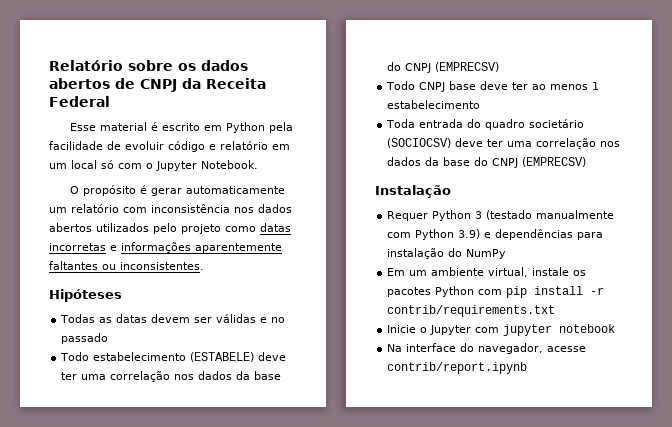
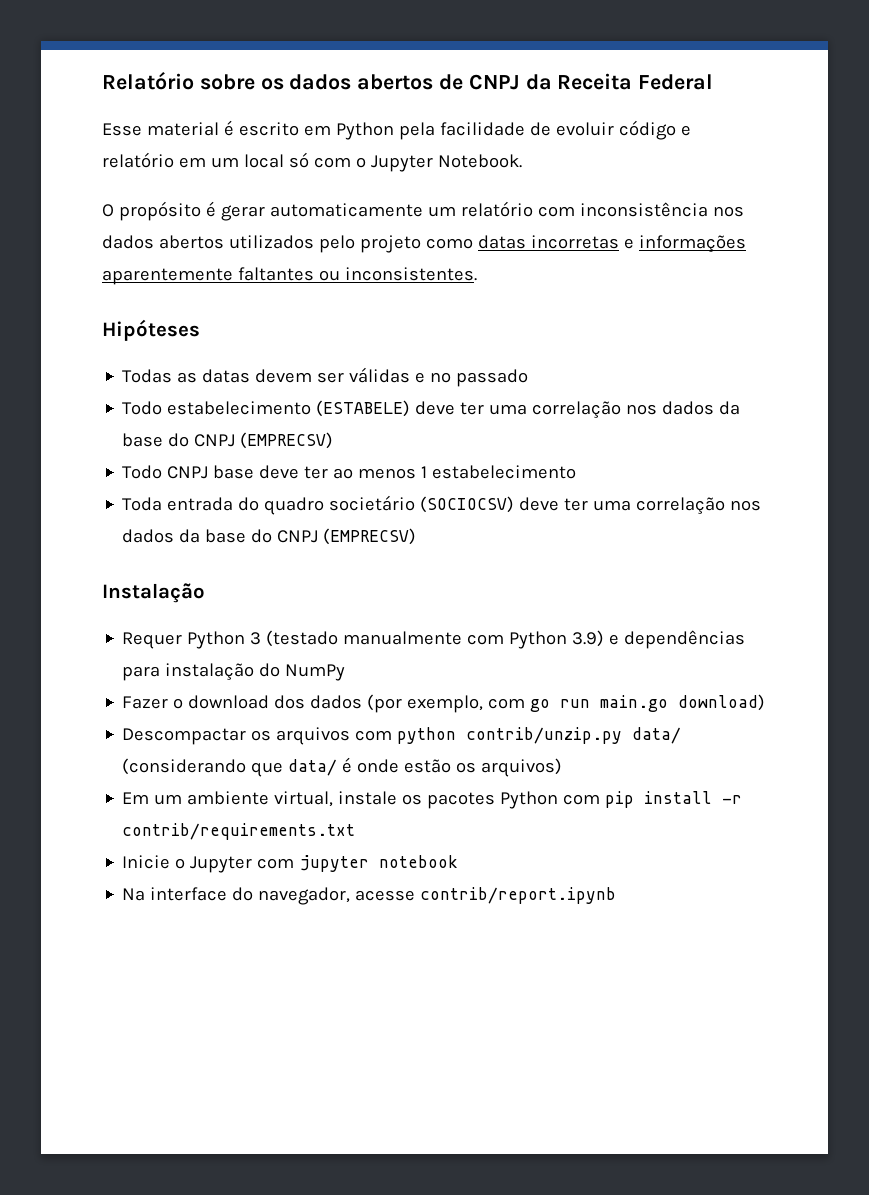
+ Fazer o download dos dados (por exemplo, com go run main.go download)
+ Descompactar os arquivos com python contrib/unzip.py data/ (considerando que data/ é onde estão os arquivos)

